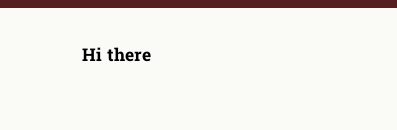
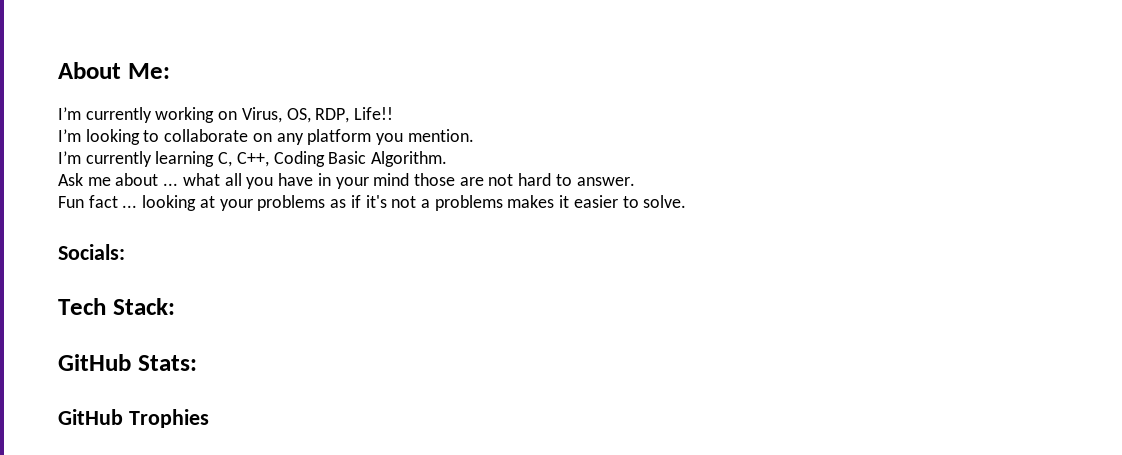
- Hi there
+ About Me:
+ I’m currently working on Virus, OS, RDP, Life!!
+ I’m looking to collaborate on any platform you mention.
+ I’m currently learning C, C++, Coding Basic Algorithm.
+ Ask me about ... what all you have in your mind those are not hard to answer.
+ Fun fact ... looking at your problems as if it's not a problems makes it easier to solve.
+ Socials:
+ Tech Stack:
+ GitHub Stats:
+ GitHub Trophies

